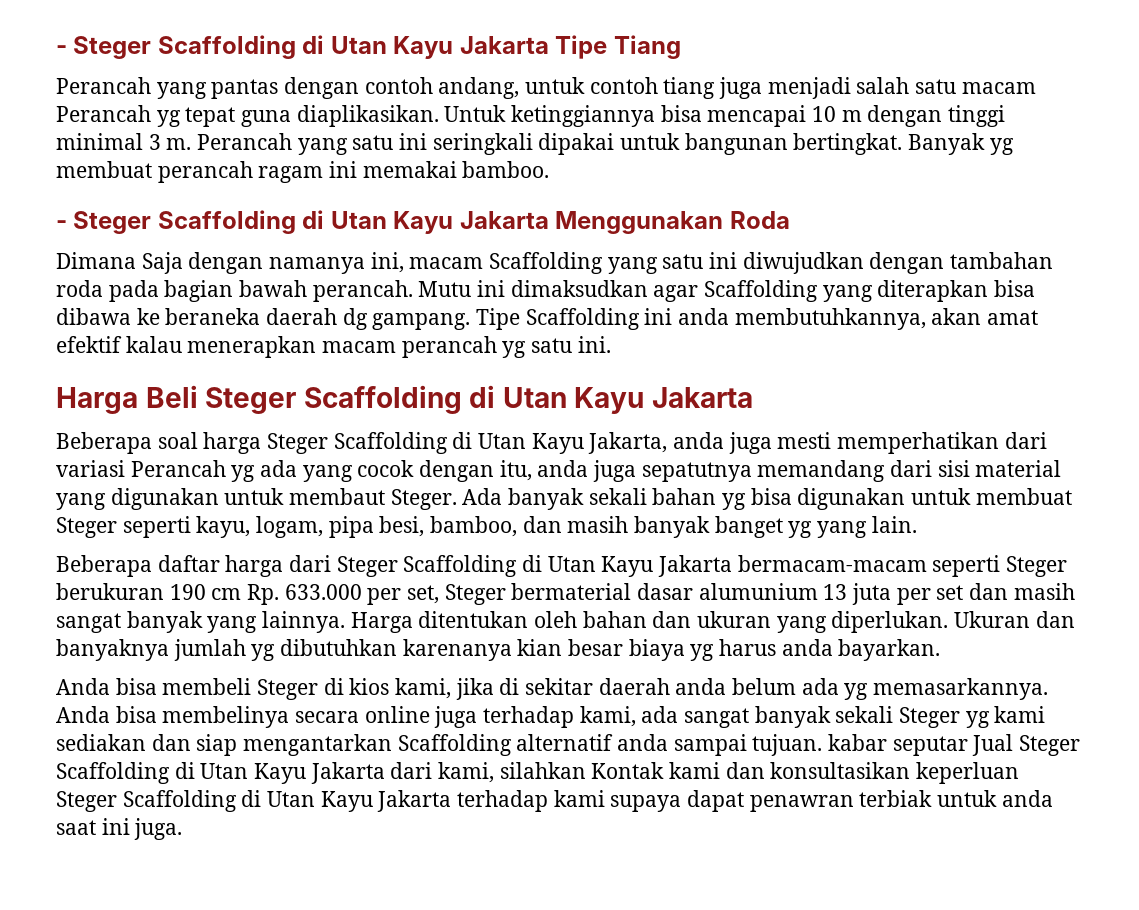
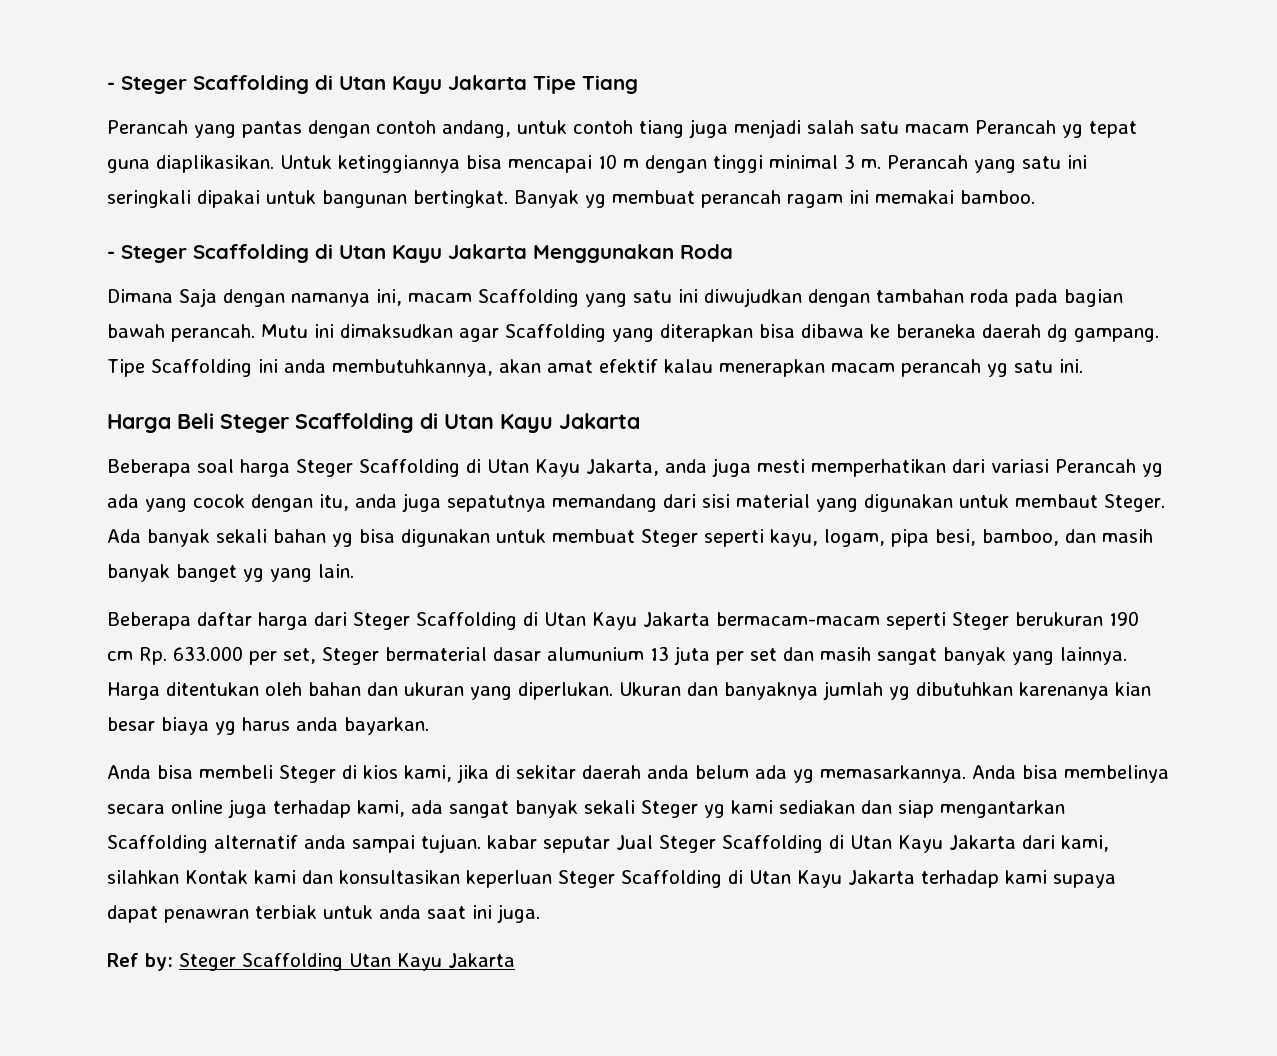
+ Ref by: Steger Scaffolding Utan Kayu Jakarta

